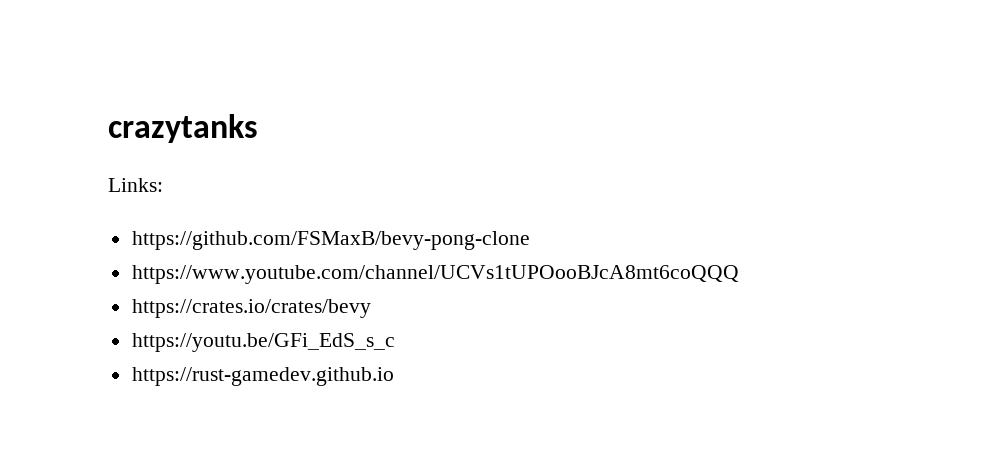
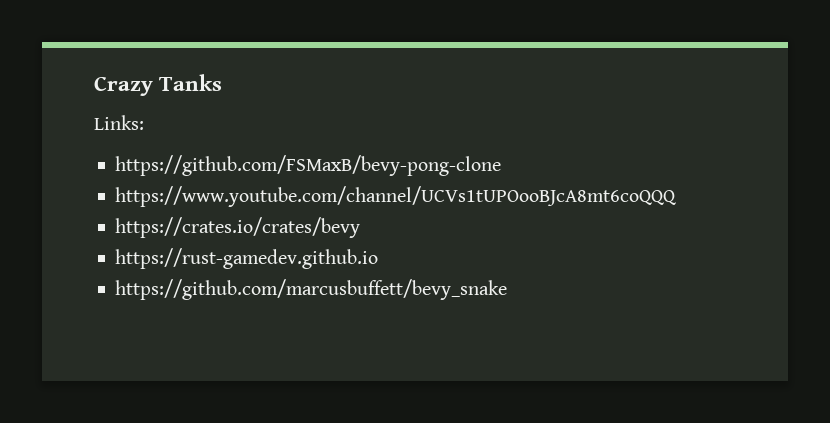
- crazytanks
+ Crazy Tanks
- https://youtu.be/GFi_EdS_s_c
  https://rust-gamedev.github.io
+ https://github.com/marcusbuffett/bevy_snake

